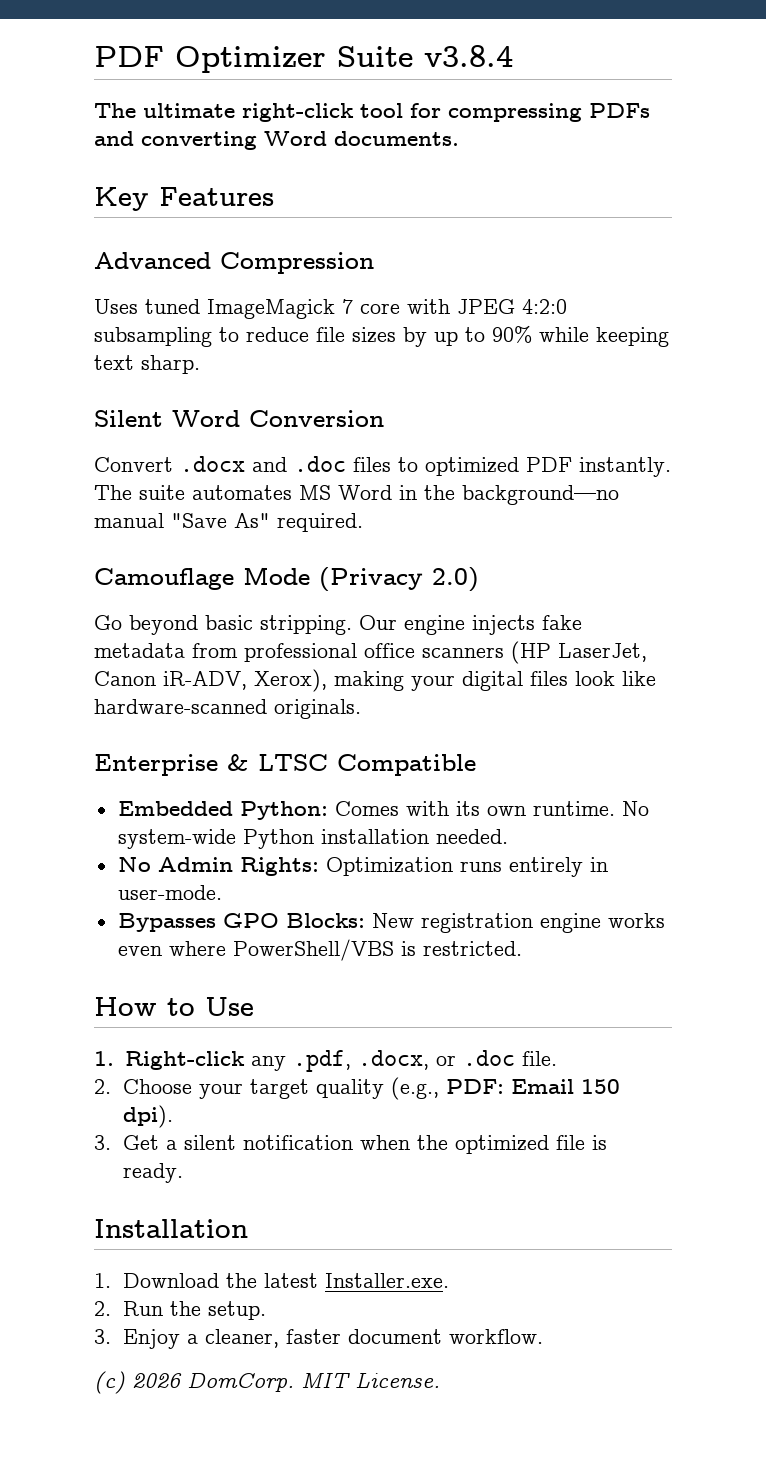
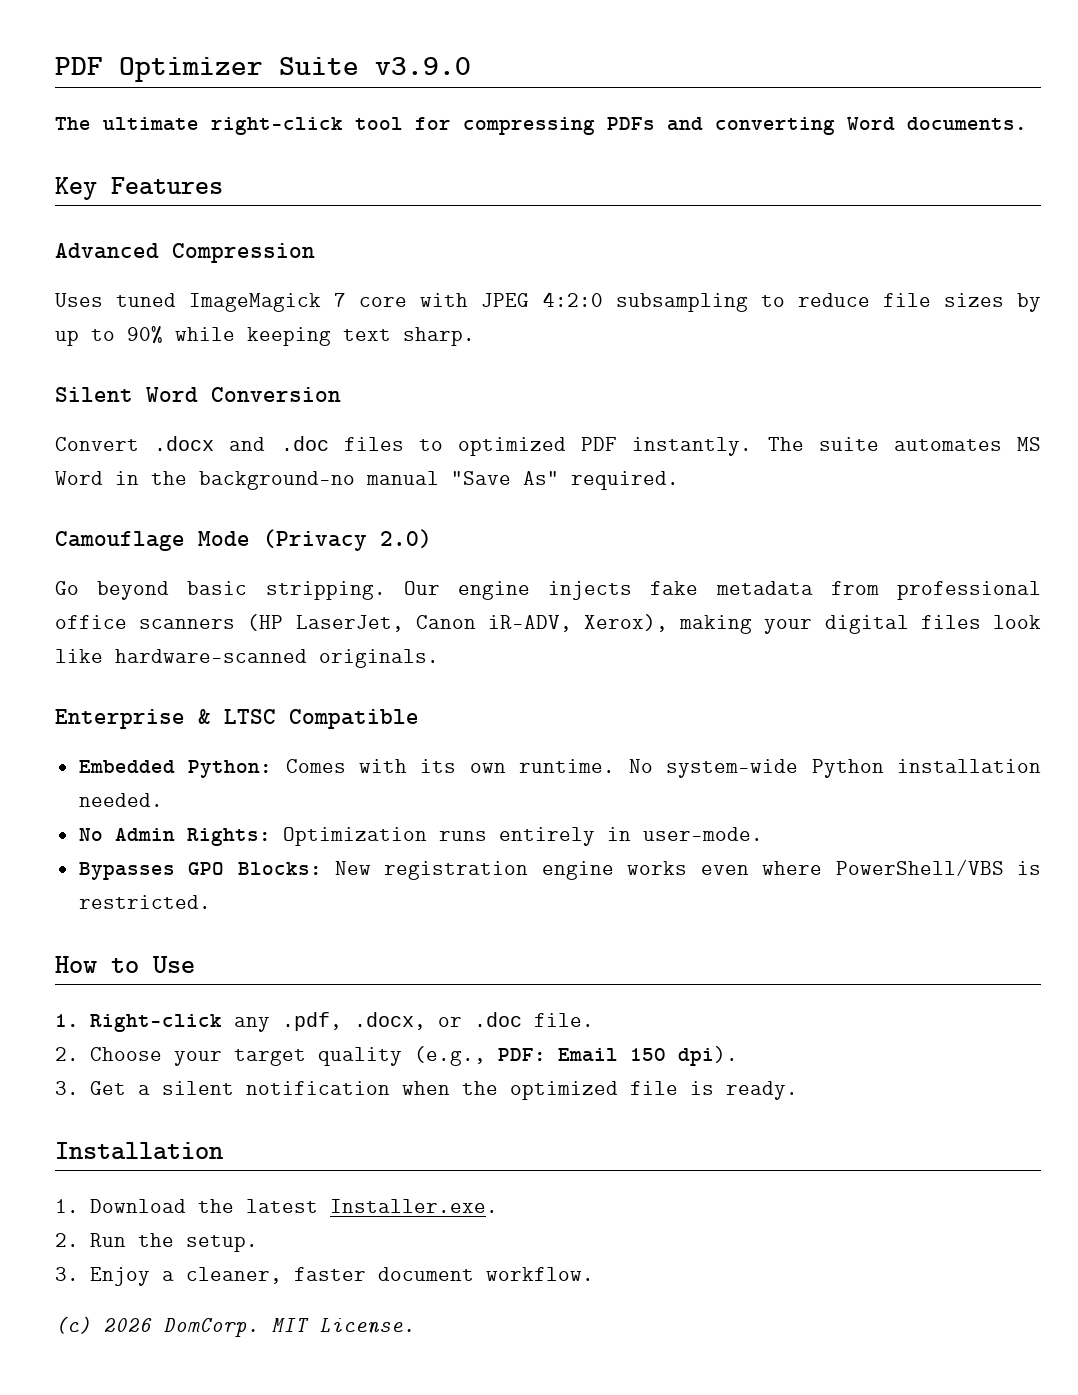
- PDF Optimizer Suite v3.8.4
+ PDF Optimizer Suite v3.9.0

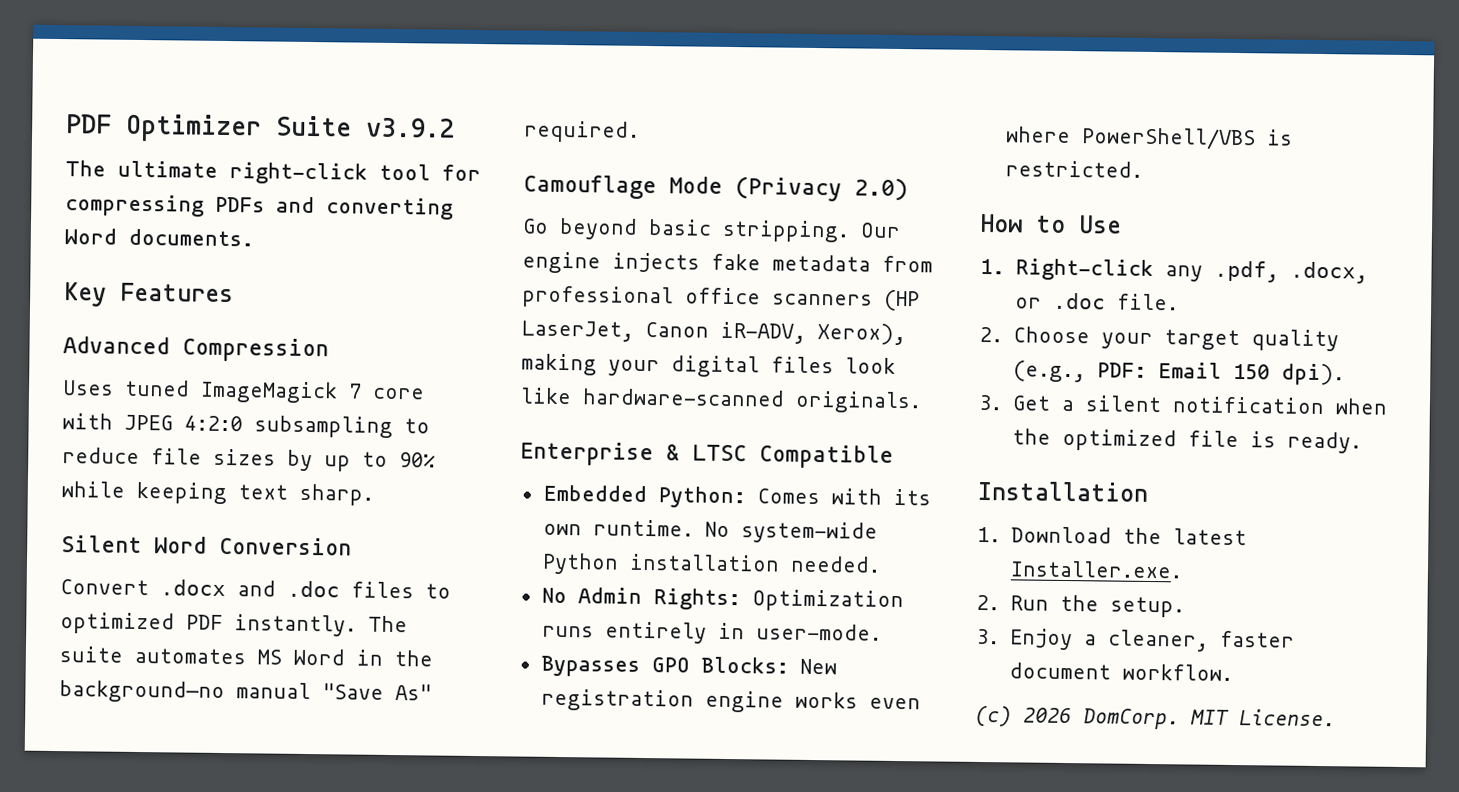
- PDF Optimizer Suite v3.9.0
+ PDF Optimizer Suite v3.9.2

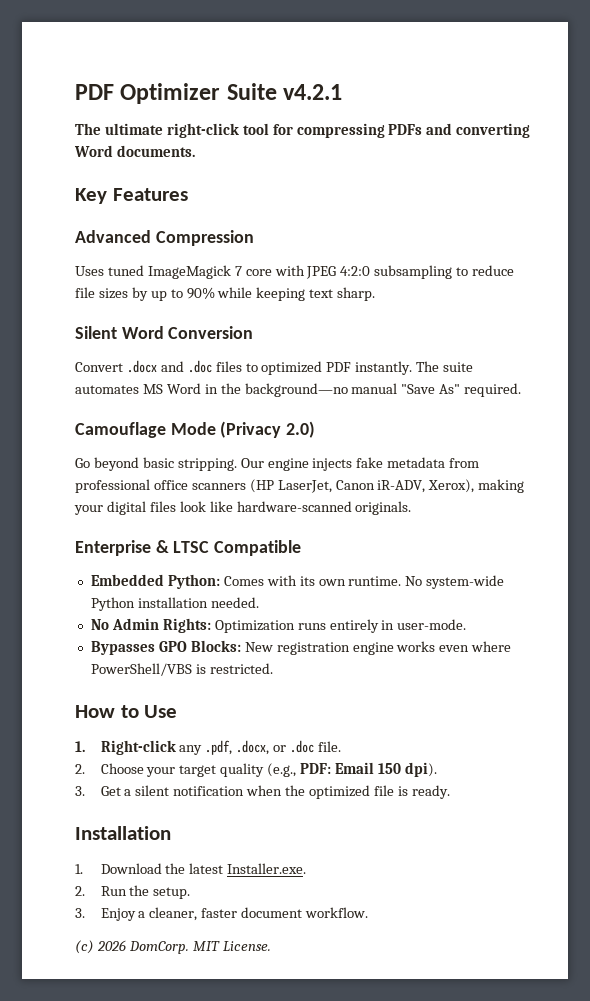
- PDF Optimizer Suite v3.9.2
+ PDF Optimizer Suite v4.2.1

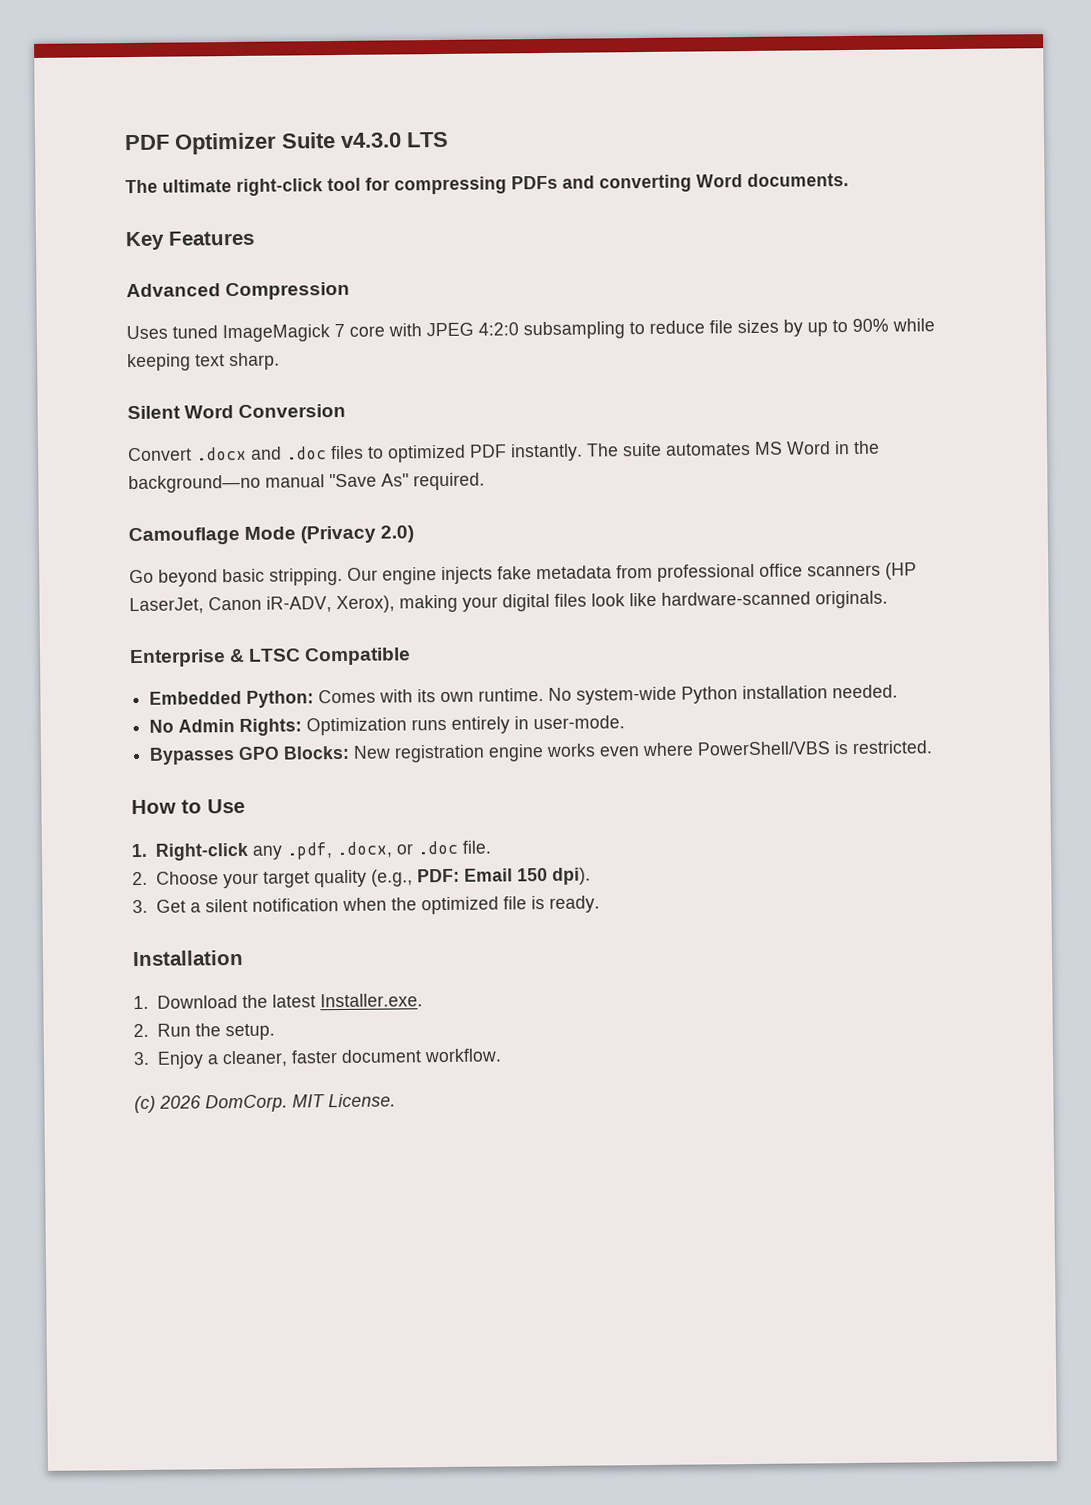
- PDF Optimizer Suite v4.2.1
+ PDF Optimizer Suite v4.3.0 LTS

